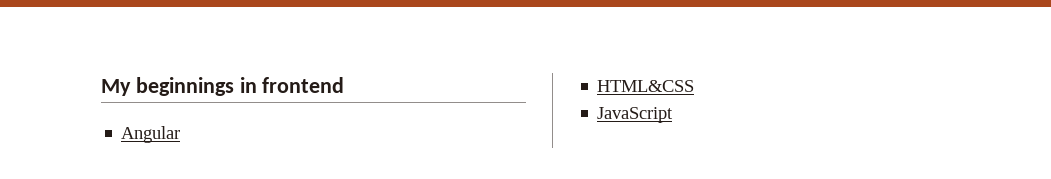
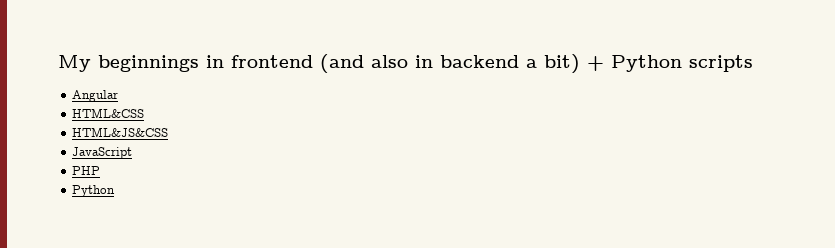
- My beginnings in frontend
+ My beginnings in frontend (and also in backend a bit) + Python scripts
+ HTML&JS&CSS
+ PHP
+ Python

